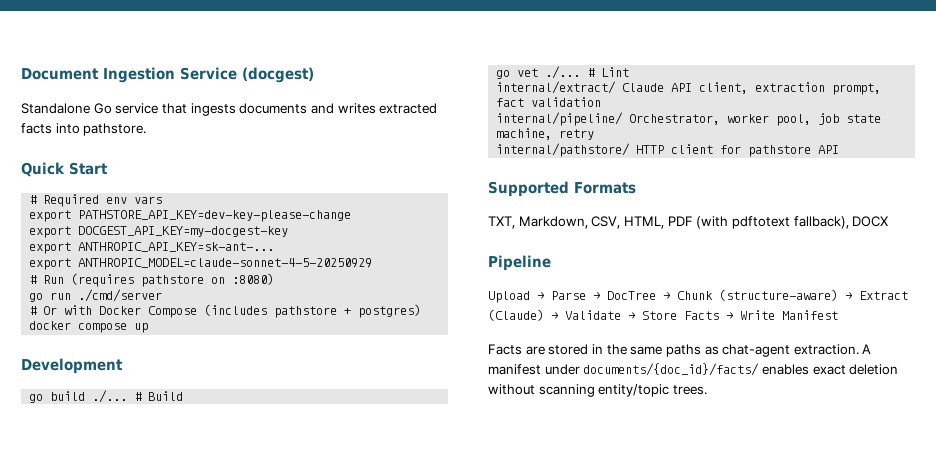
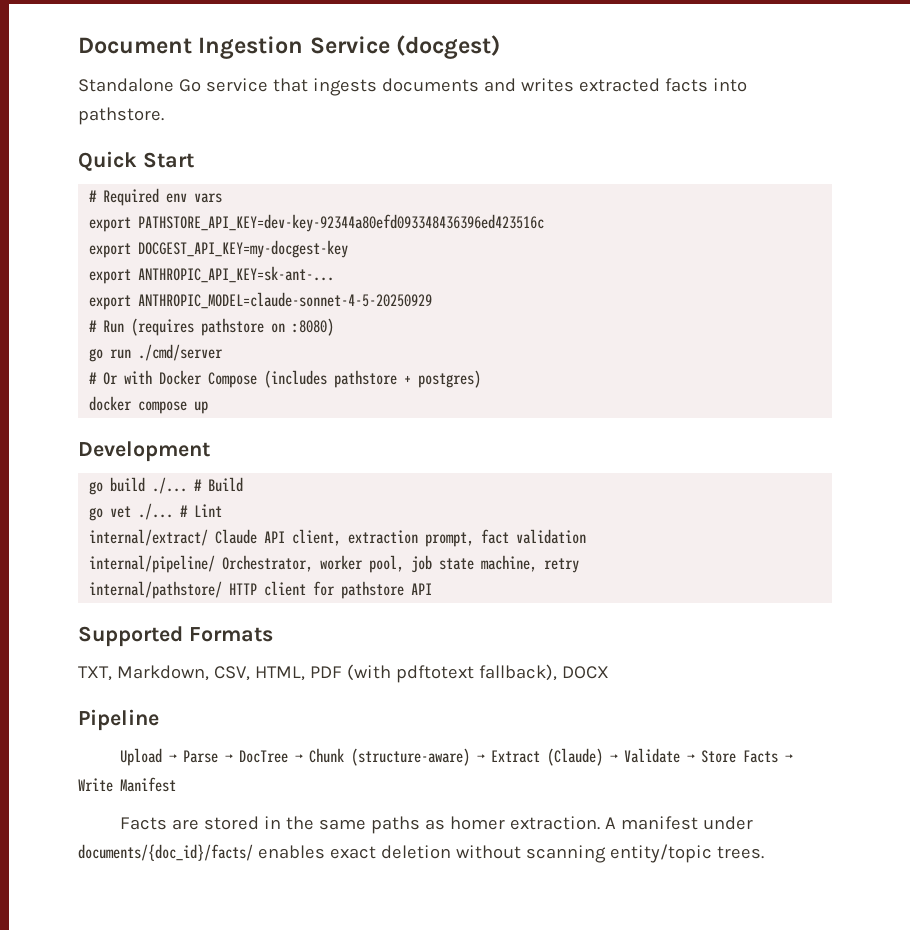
- export PATHSTORE_API_KEY=dev-key-please-change
+ export PATHSTORE_API_KEY=dev-key-92344a80efd093348436396ed423516c
- Facts are stored in the same paths as chat-agent extraction.
+ Facts are stored in the same paths as homer extraction.

